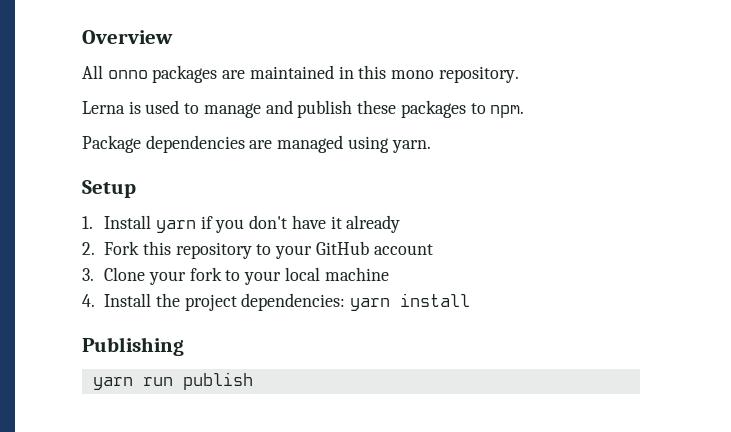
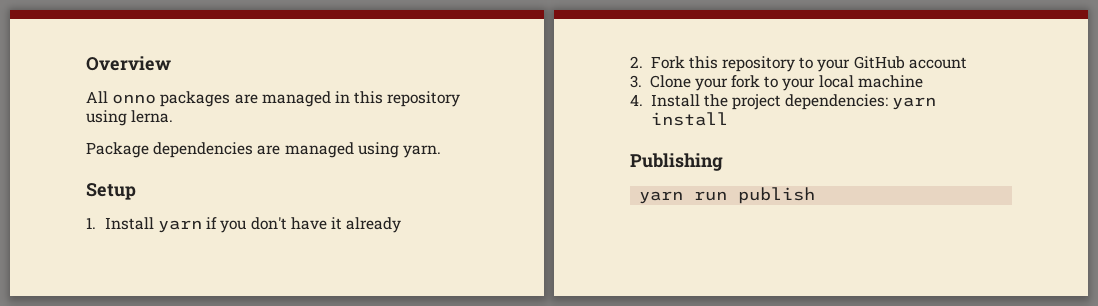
- All onno packages are maintained in this mono repository.
- Lerna is used to manage and publish these packages to npm.
+ All onno packages are managed in this repository using lerna.

